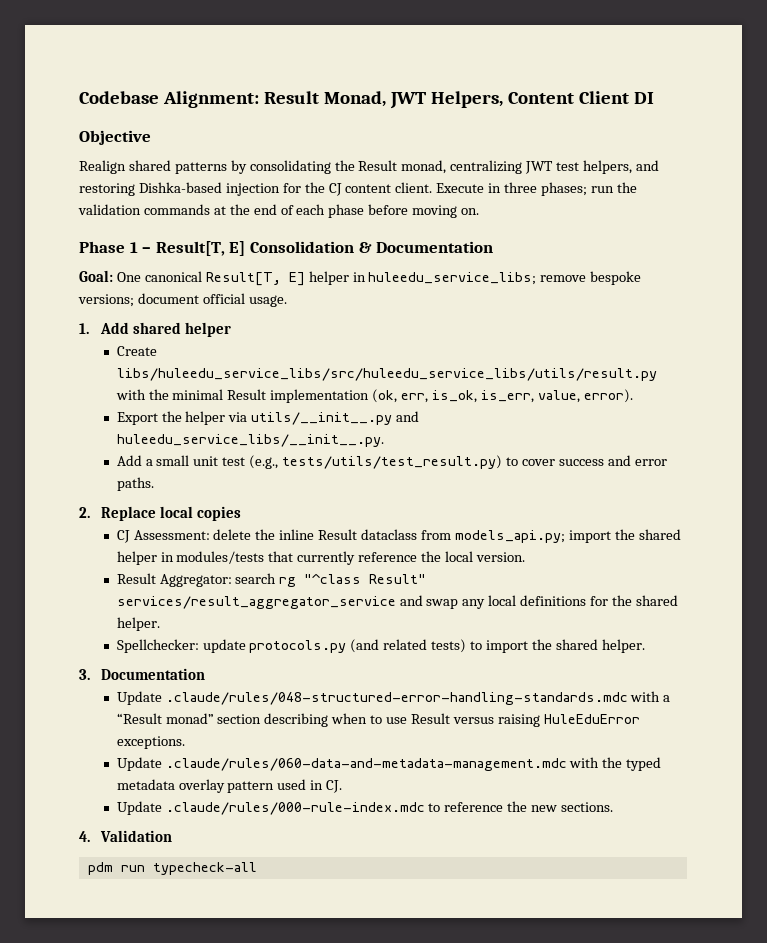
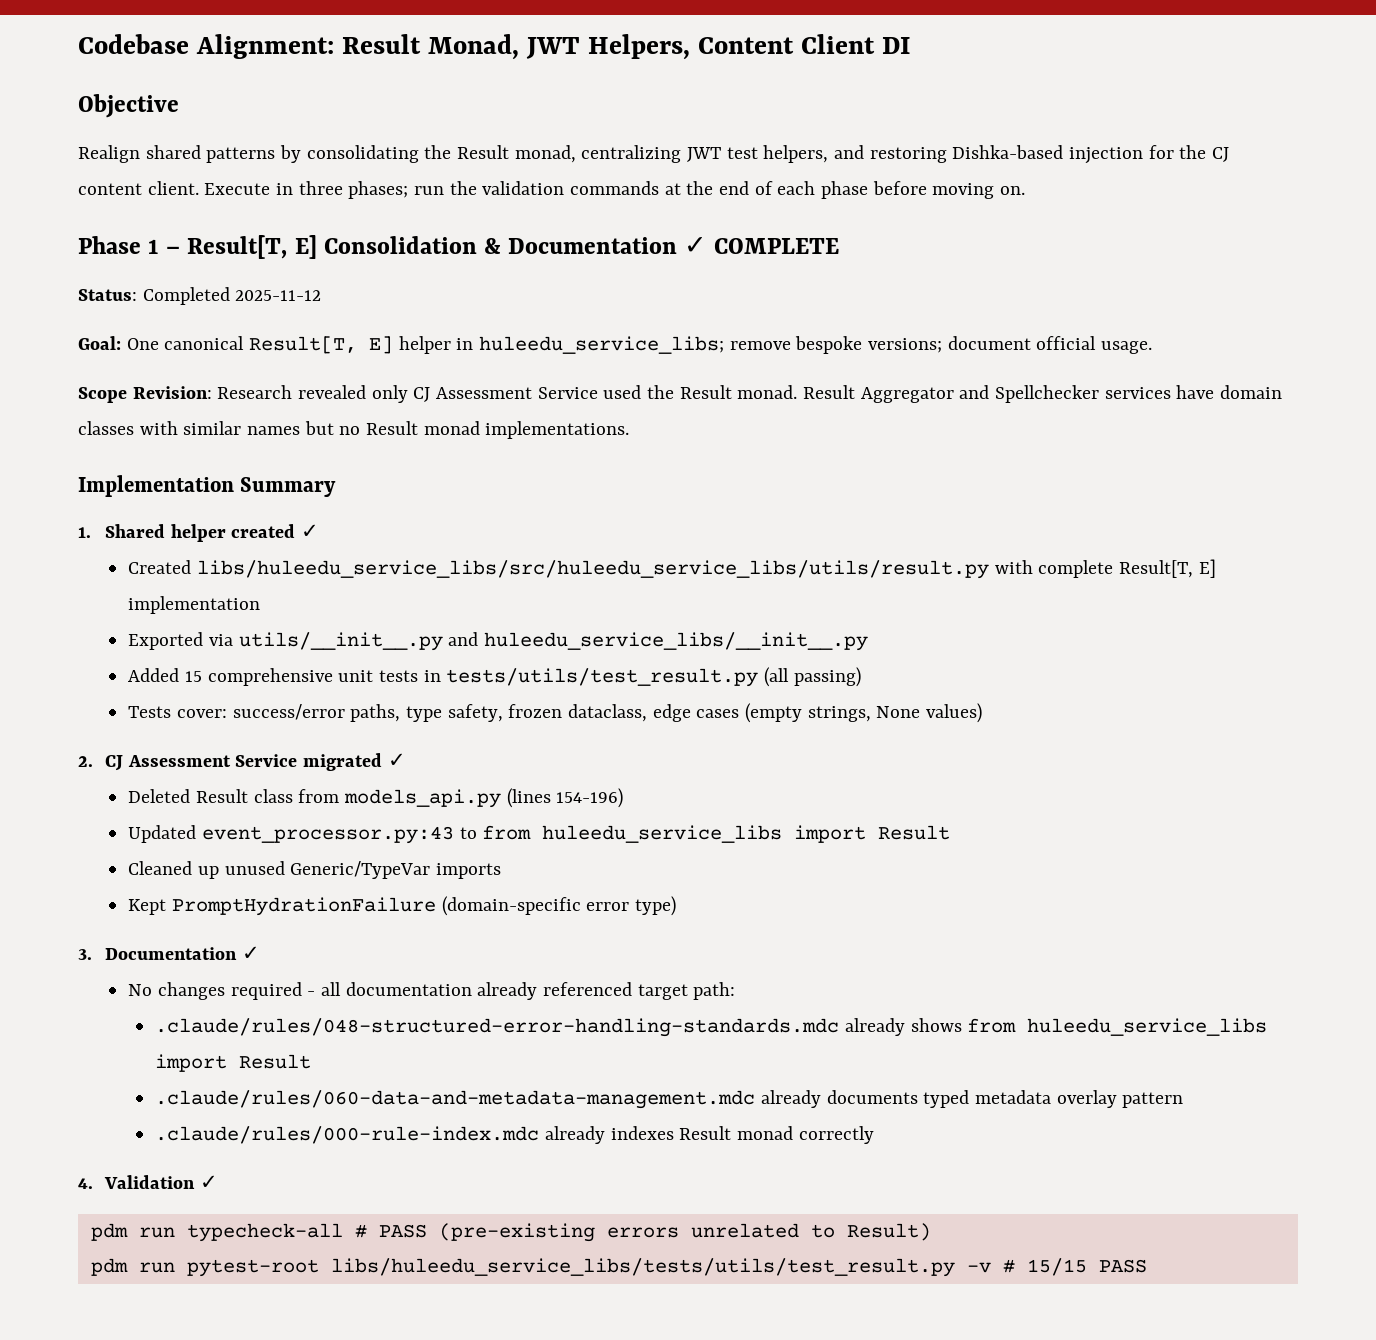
- Phase 1 – Result[T, E] Consolidation & Documentation
+ Phase 1 – Result[T, E] Consolidation & Documentation ✓ COMPLETE
+ Status: Completed 2025-11-12
+ Scope Revision: Research revealed only CJ Assessment Service used the Result monad. Result Aggregator and Spellchecker services have domain classes with similar names but no Result monad implementations.
+ Implementation Summary
- 1. Add shared helper
- Create libs/huleedu_service_libs/src/huleedu_service_libs/utils/result.py with the minimal Result implementation (ok, err, is_ok, is_err, value, error).
- Export the helper via utils/__init__.py and huleedu_service_libs/__init__.py.
- Add a small unit test (e.g., tests/utils/test_result.py) to cover success and error paths.
- 2. Replace local copies
- CJ Assessment: delete the inline Result dataclass from models_api.py; import the shared helper in modules/tests that currently reference the local version.
- Result Aggregator: search rg "^class Result" services/result_aggregator_service and swap any local definitions for the shared helper.
- Spellchecker: update protocols.py (and related tests) to import the shared helper.
- 3. Documentation
- Update .claude/rules/048-structured-error-handling-standards.mdc with a “Result monad” section describing when to use Result versus raising HuleEduError exceptions.
- Update .claude/rules/060-data-and-metadata-management.mdc with the typed metadata overlay pattern used in CJ.
- Update .claude/rules/000-rule-index.mdc to reference the new sections.
+ 1. Shared helper created ✓
+ Created libs/huleedu_service_libs/src/huleedu_service_libs/utils/result.py with complete Result[T, E] implementation
+ Exported via utils/__init__.py and huleedu_service_libs/__init__.py
+ Added 15 comprehensive unit tests in tests/utils/test_result.py (all passing)
+ Tests cover: success/error paths, type safety, frozen dataclass, edge cases (empty strings, None values)
+ 2. CJ Assessment Service migrated ✓
+ Deleted Result class from models_api.py (lines 154-196)
+ Updated event_processor.py:43 to from huleedu_service_libs import Result
+ Cleaned up unused Generic/TypeVar imports
+ Kept PromptHydrationFailure (domain-specific error type)
+ 3. Documentation ✓
+ No changes required - all documentation already referenced target path:
+ .claude/rules/048-structured-error-handling-standards.mdc already shows from huleedu_service_libs import Result
+ .claude/rules/060-data-and-metadata-management.mdc already documents typed metadata overlay pattern
+ .claude/rules/000-rule-index.mdc already indexes Result monad correctly
- 4. Validation
+ 4. Validation ✓
- pdm run typecheck-all
+ pdm run typecheck-all # PASS (pre-existing errors unrelated to Result)
+ pdm run pytest-root libs/huleedu_service_libs/tests/utils/test_result.py -v # 15/15 PASS

